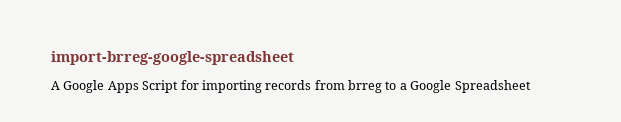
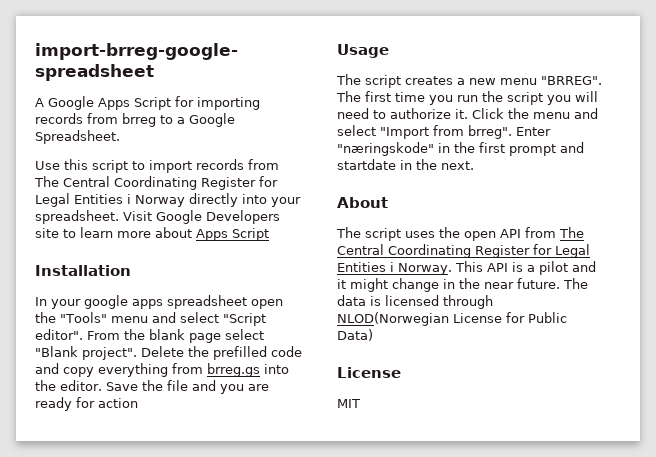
- A Google Apps Script for importing records from brreg to a Google Spreadsheet
+ A Google Apps Script for importing records from brreg to a Google Spreadsheet.
+ Use this script to import records from The Central Coordinating Register for Legal Entities i Norway directly into your spreadsheet. Visit Google Developers site to learn more about Apps Script
+ Installation
+ In your google apps spreadsheet open the "Tools" menu and select "Script editor". From the blank page select "Blank project". Delete the prefilled code and copy everything from brreg.gs into the editor. Save the file and you are ready for action
+ Usage
+ The script creates a new menu "BRREG". The first time you run the script you will need to authorize it. Click the menu and select "Import from brreg". Enter "næringskode" in the first prompt and startdate in the next.
+ About
+ The script uses the open API from The Central Coordinating Register for Legal Entities i Norway. This API is a pilot and it might change in the near future. The data is licensed through NLOD(Norwegian License for Public Data)
+ License
+ MIT

